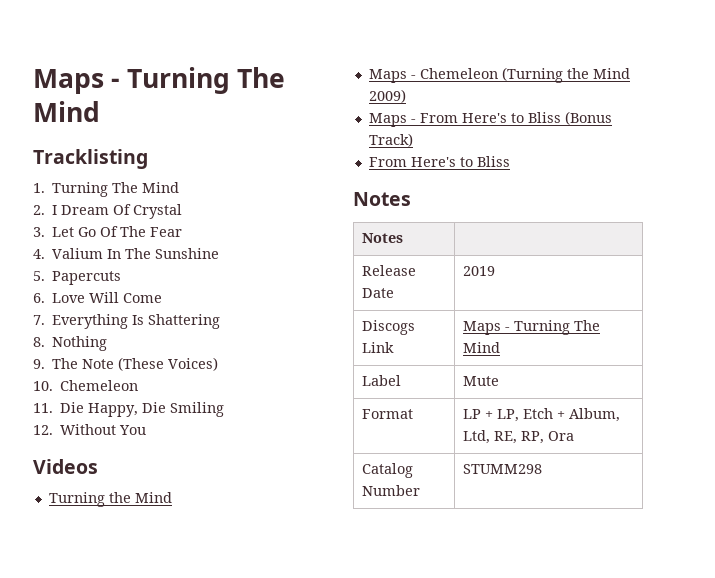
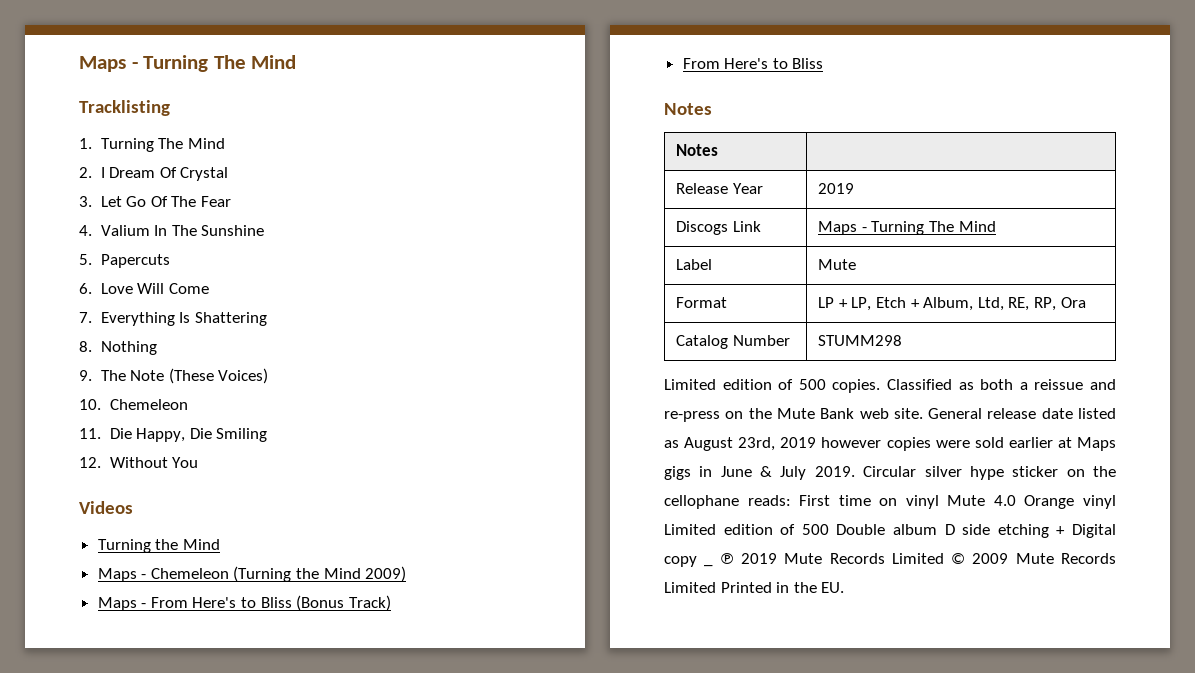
- Release Date | 2019
+ Release Year | 2019
+ Limited edition of 500 copies. Classified as both a reissue and re-press on the Mute Bank web site. General release date listed as August 23rd, 2019 however copies were sold earlier at Maps gigs in June & July 2019. Circular silver hype sticker on the cellophane reads: First time on vinyl Mute 4.0 Orange vinyl Limited edition of 500 Double album D side etching + Digital copy _ ℗ 2019 Mute Records Limited © 2009 Mute Records Limited Printed in the EU.

